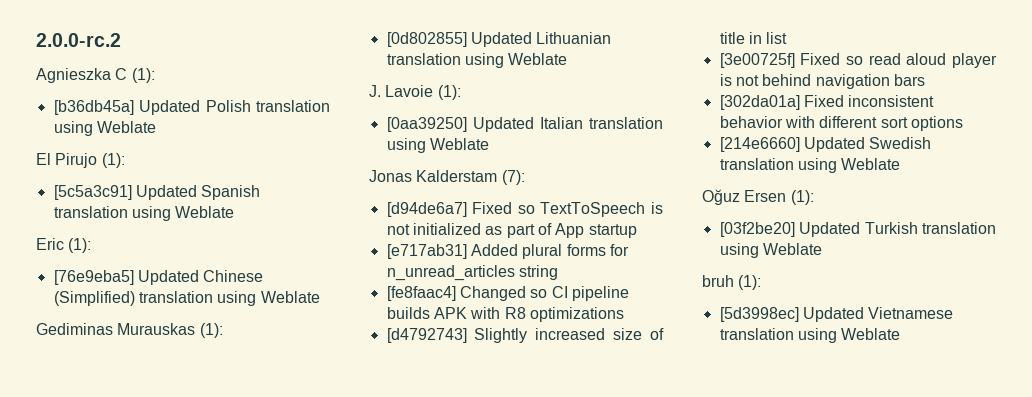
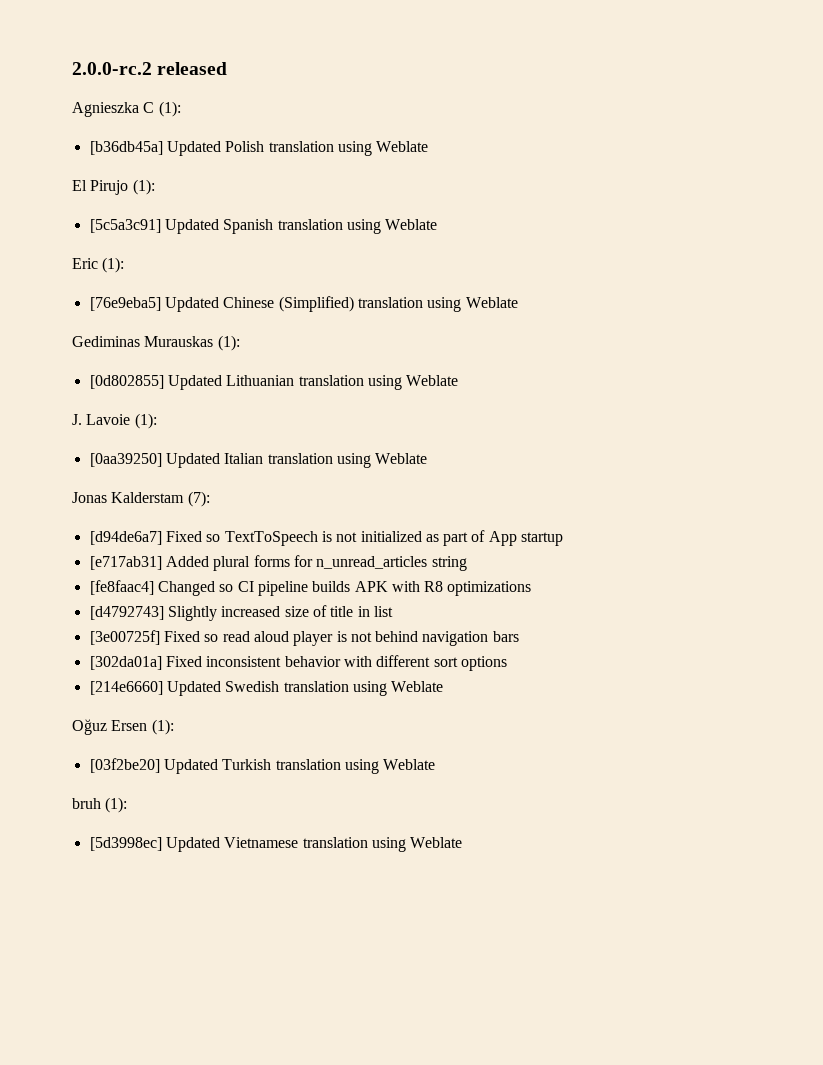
- 2.0.0-rc.2
+ 2.0.0-rc.2 released

